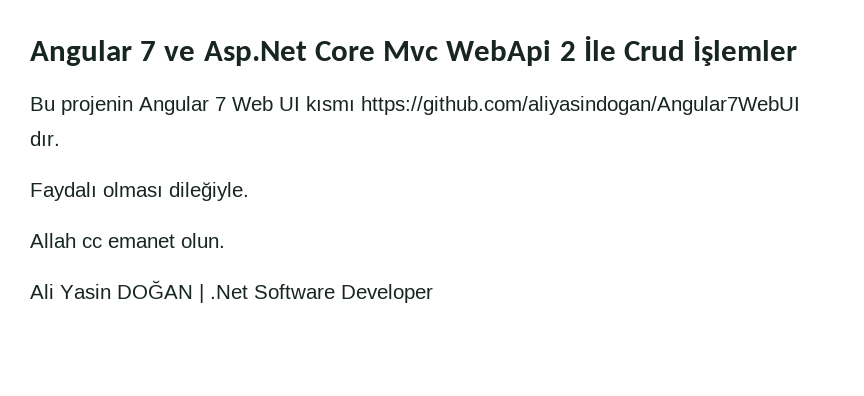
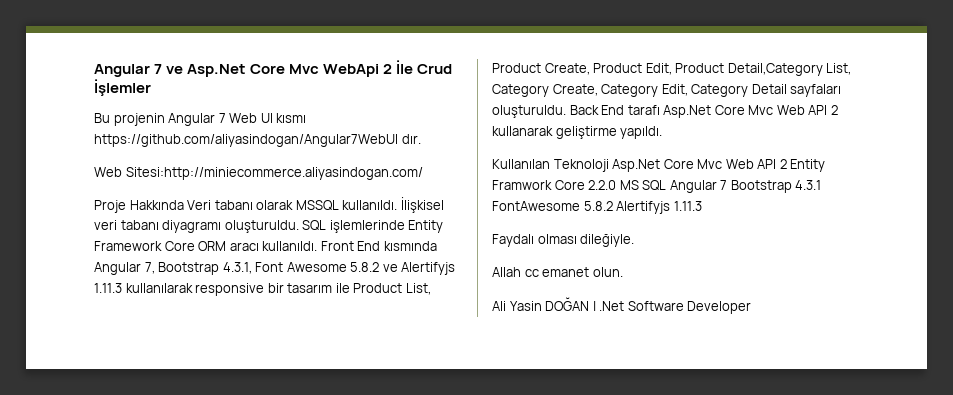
+ Web Sitesi:http://miniecommerce.aliyasindogan.com/
+ Proje Hakkında Veri tabanı olarak MSSQL kullanıldı. İlişkisel veri tabanı diyagramı oluşturuldu. SQL işlemlerinde Entity Framework Core ORM aracı kullanıldı. Front End kısmında Angular 7, Bootstrap 4.3.1, Font Awesome 5.8.2 ve Alertifyjs 1.11.3 kullanılarak responsive bir tasarım ile Product List, Product Create, Product Edit, Product Detail,Category List, Category Create, Category Edit, Category Detail sayfaları oluşturuldu. Back End tarafı Asp.Net Core Mvc Web API 2 kullanarak geliştirme yapıldı.
+ Kullanılan Teknoloji Asp.Net Core Mvc Web API 2 Entity Framwork Core 2.2.0 MS SQL Angular 7 Bootstrap 4.3.1 FontAwesome 5.8.2 Alertifyjs 1.11.3

